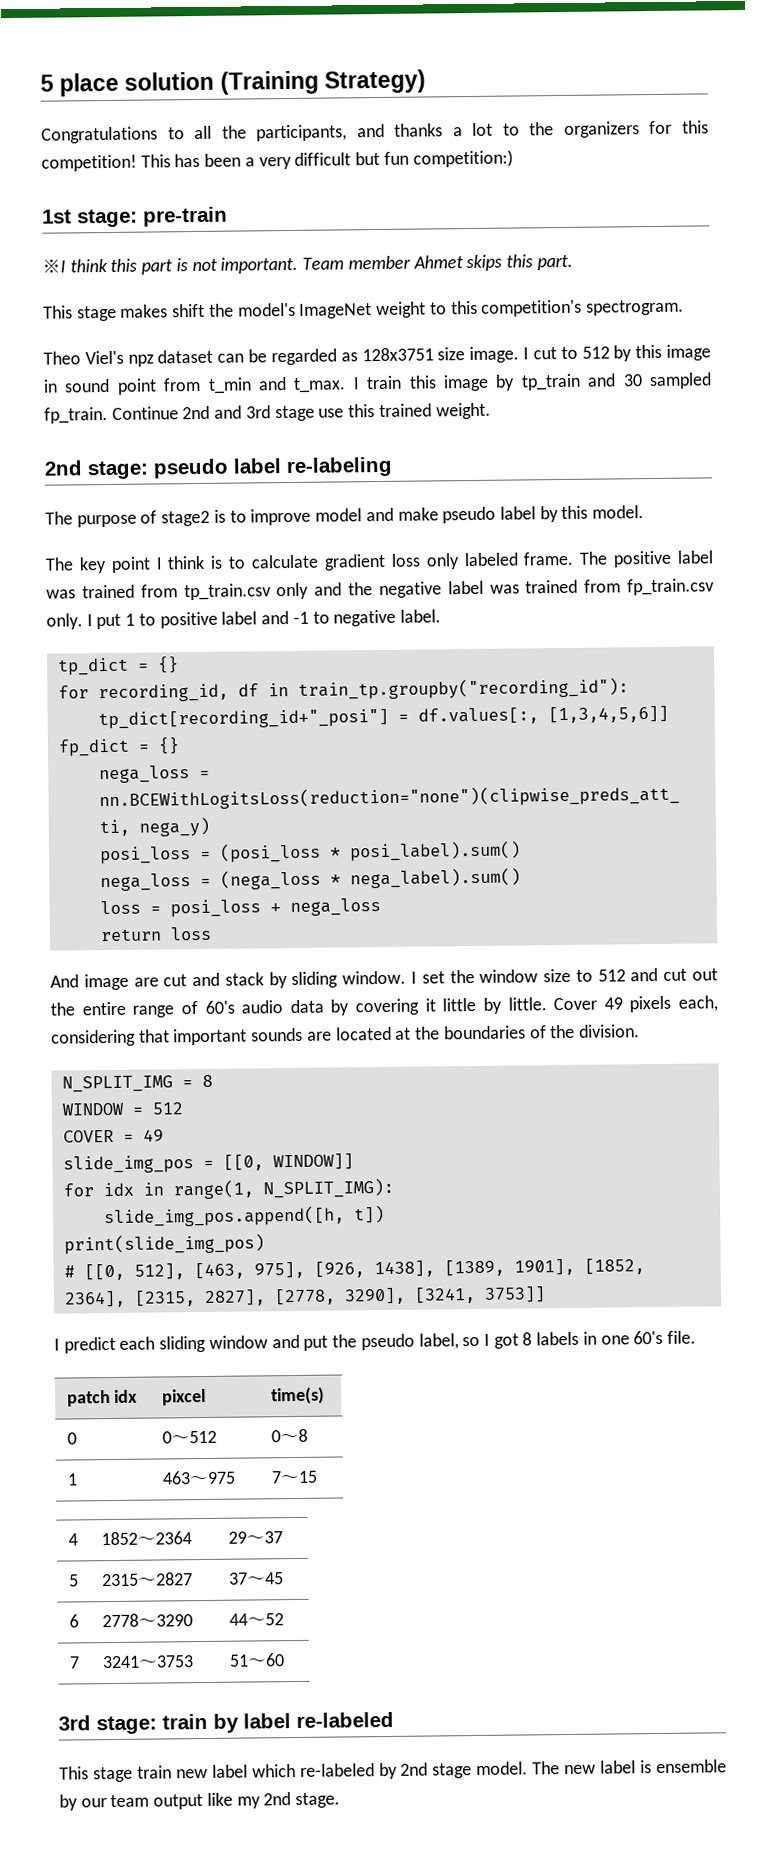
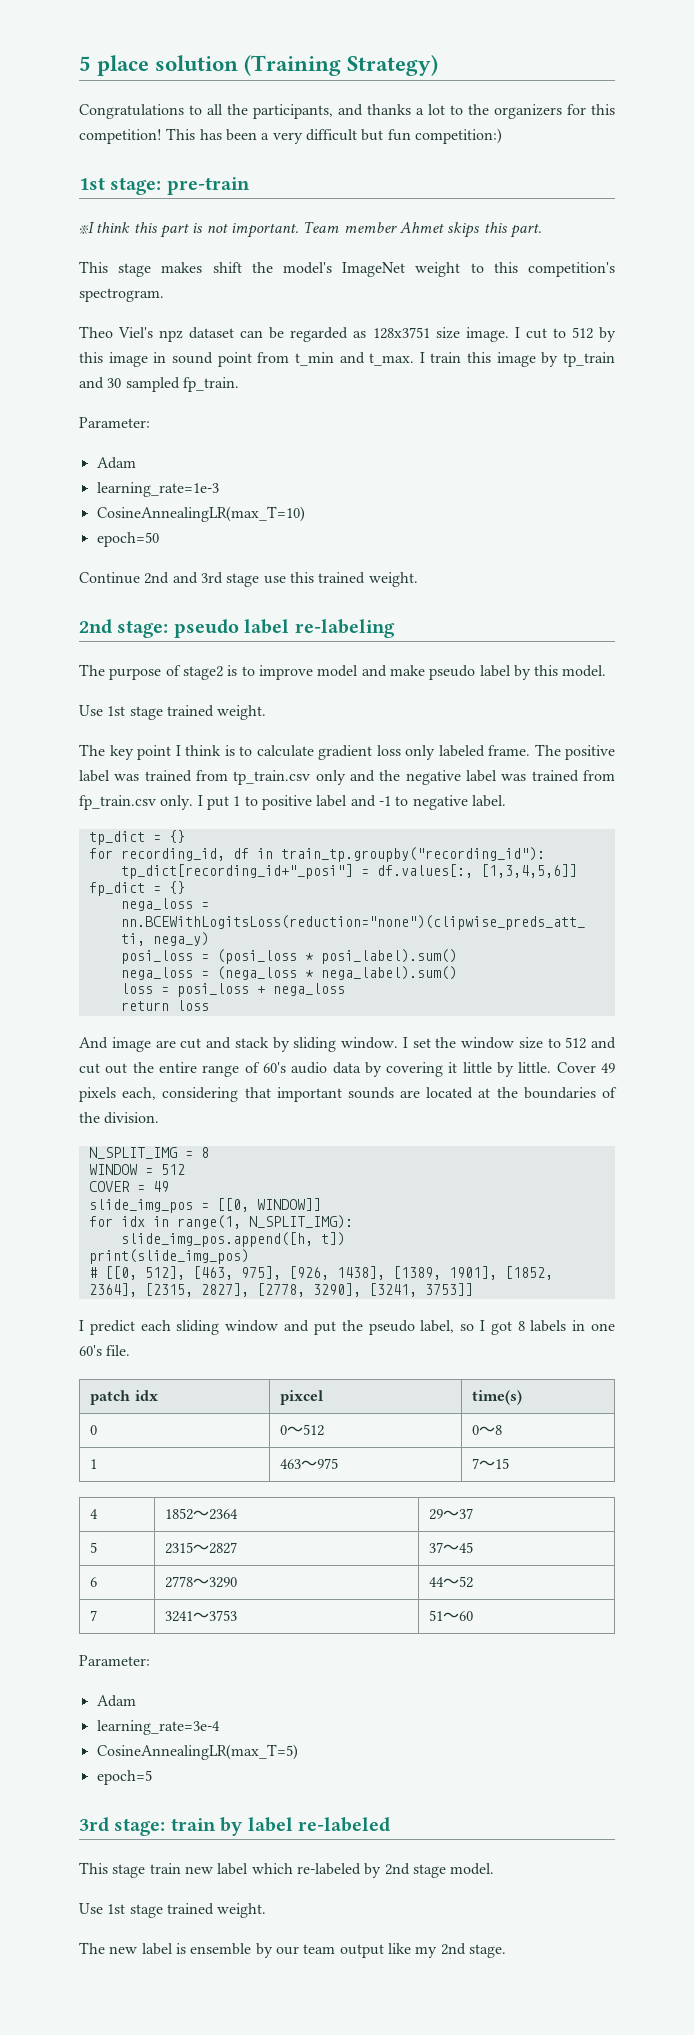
- I train this image by tp_train and 30 sampled fp_train. Continue 2nd and 3rd stage use this trained weight.
+ I train this image by tp_train and 30 sampled fp_train.
+ Parameter:
+ Adam
+ learning_rate=1e-3
+ CosineAnnealingLR(max_T=10)
+ epoch=50
+ Continue 2nd and 3rd stage use this trained weight.
  The purpose of stage2 is to improve model and make pseudo label by this model.
+ Use 1st stage trained weight.
  7 | 3241〜3753 | 51〜60
+ Parameter:
+ Adam
+ learning_rate=3e-4
+ CosineAnnealingLR(max_T=5)
+ epoch=5
- This stage train new label which re-labeled by 2nd stage model. The new label is ensemble by our team output like my 2nd stage.
+ This stage train new label which re-labeled by 2nd stage model.
+ Use 1st stage trained weight.
+ The new label is ensemble by our team output like my 2nd stage.

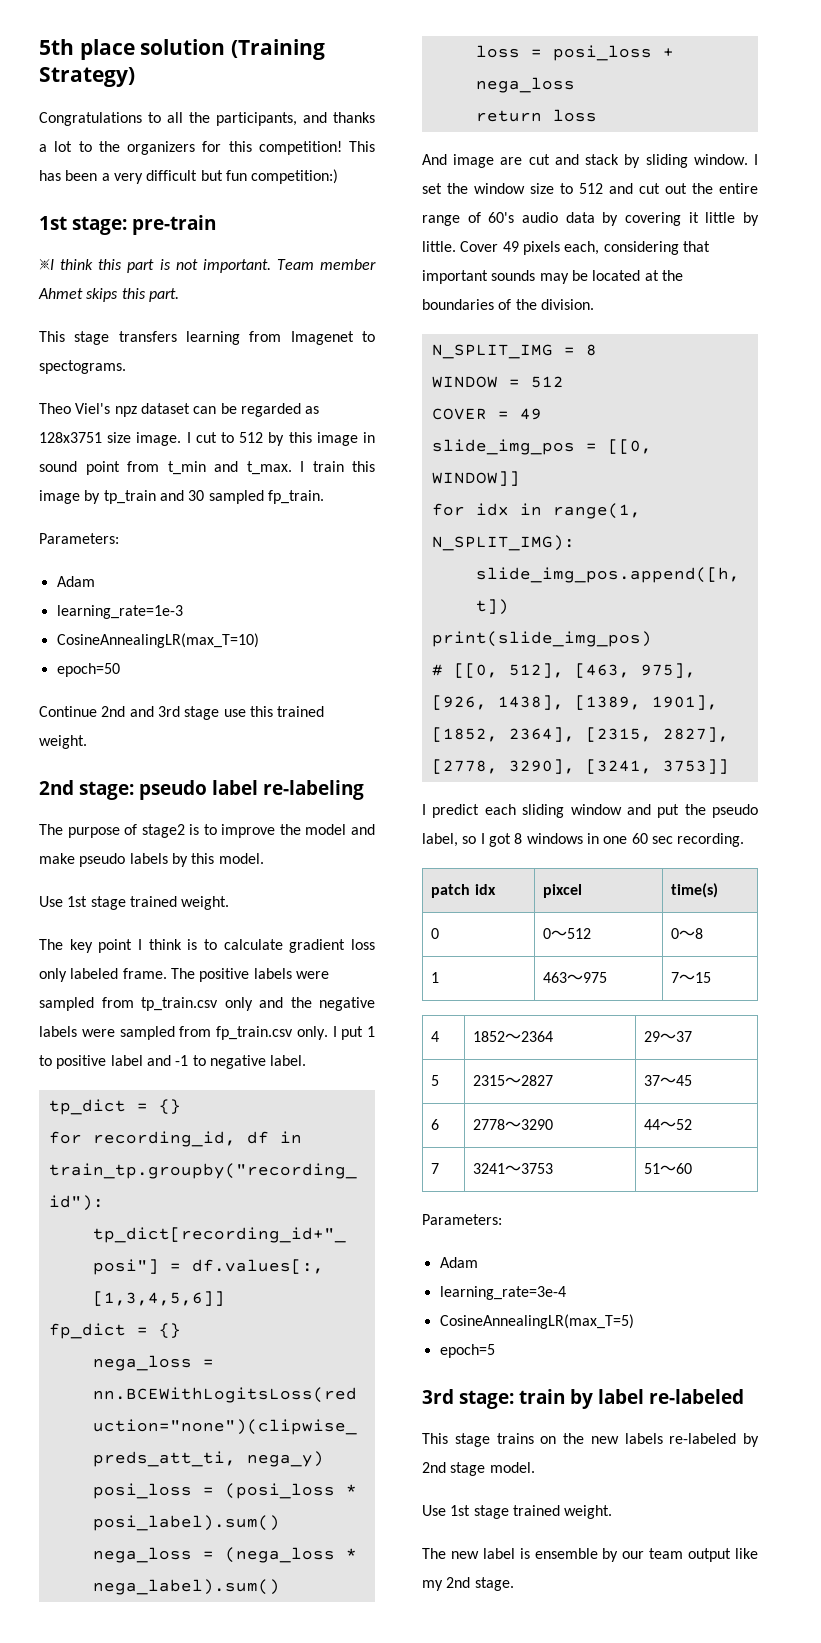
- 5 place solution (Training Strategy)
+ 5th place solution (Training Strategy)
- This stage makes shift the model's ImageNet weight to this competition's spectrogram.
+ This stage transfers learning from Imagenet to spectograms.
  I train this image by tp_train and 30 sampled fp_train.
- Parameter:
+ Parameters:
- The purpose of stage2 is to improve model and make pseudo label by this model.
+ The purpose of stage2 is to improve the model and make pseudo labels by this model.
- The positive label was trained from tp_train.csv only and the negative label was trained from fp_train.csv only.
+ The positive labels were sampled from tp_train.csv only and the negative labels were sampled from fp_train.csv only.
- Cover 49 pixels each, considering that important sounds are located at the boundaries of the division.
+ Cover 49 pixels each, considering that important sounds may be located at the boundaries of the division.
- I predict each sliding window and put the pseudo label, so I got 8 labels in one 60's file.
+ I predict each sliding window and put the pseudo label, so I got 8 windows in one 60 sec recording.
  7 | 3241〜3753 | 51〜60
- Parameter:
+ Parameters:
- This stage train new label which re-labeled by 2nd stage model.
+ This stage trains on the new labels re-labeled by 2nd stage model.

